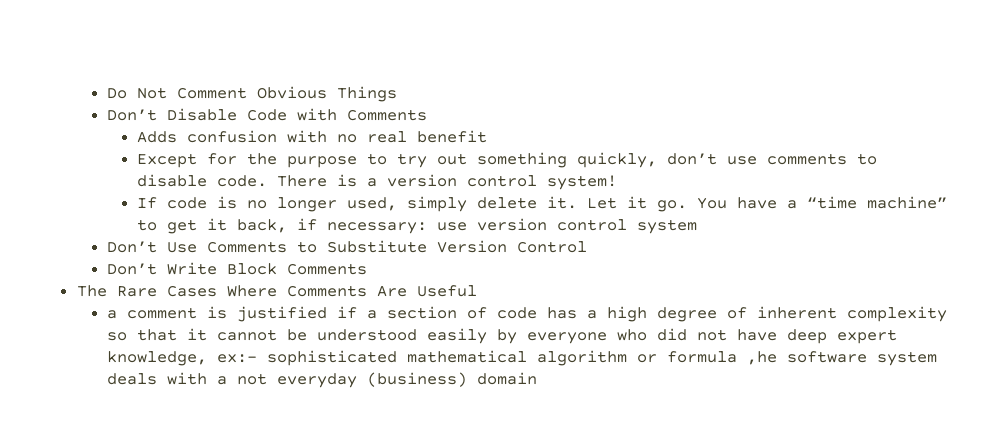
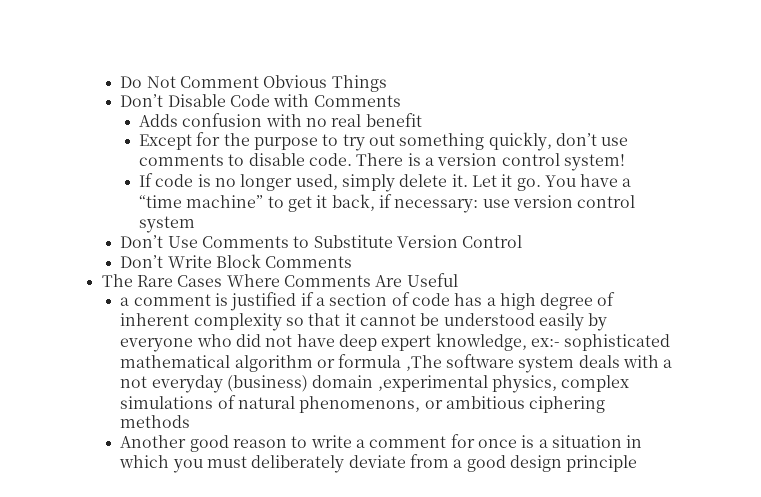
- a comment is justified if a section of code has a high degree of inherent complexity so that it cannot be understood easily by everyone who did not have deep expert knowledge, ex:- sophisticated mathematical algorithm or formula ,he software system deals with a not everyday (business) domain
+ a comment is justified if a section of code has a high degree of inherent complexity so that it cannot be understood easily by everyone who did not have deep expert knowledge, ex:- sophisticated mathematical algorithm or formula ,The software system deals with a not everyday (business) domain ,experimental physics, complex simulations of natural phenomenons, or ambitious ciphering methods
+ Another good reason to write a comment for once is a situation in which you must deliberately deviate from a good design principle

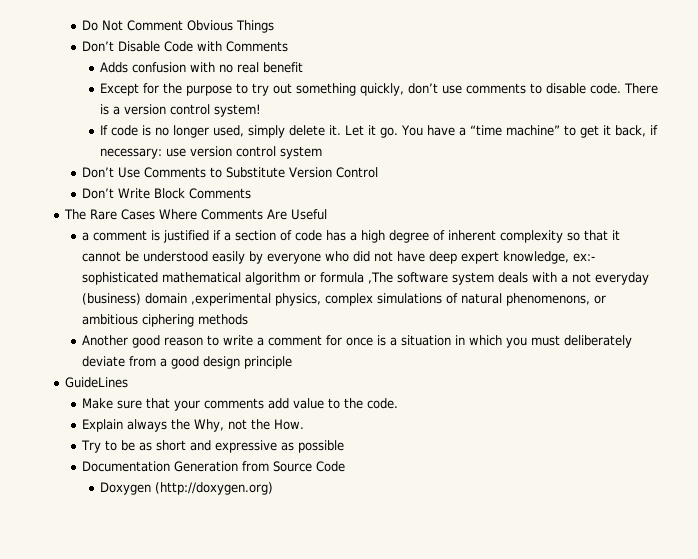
+ GuideLines
+ Make sure that your comments add value to the code.
+ Explain always the Why, not the How.
+ Try to be as short and expressive as possible
+ Documentation Generation from Source Code
+ Doxygen (http://doxygen.org)

